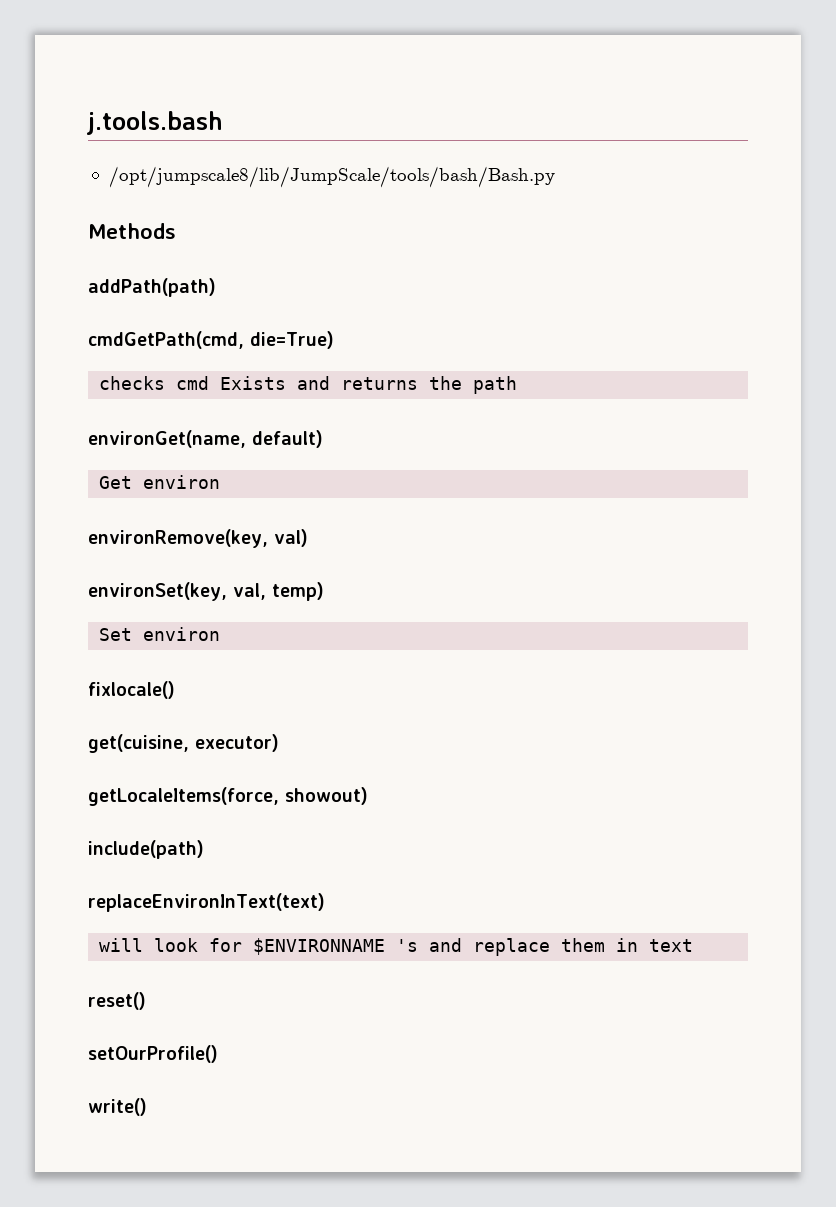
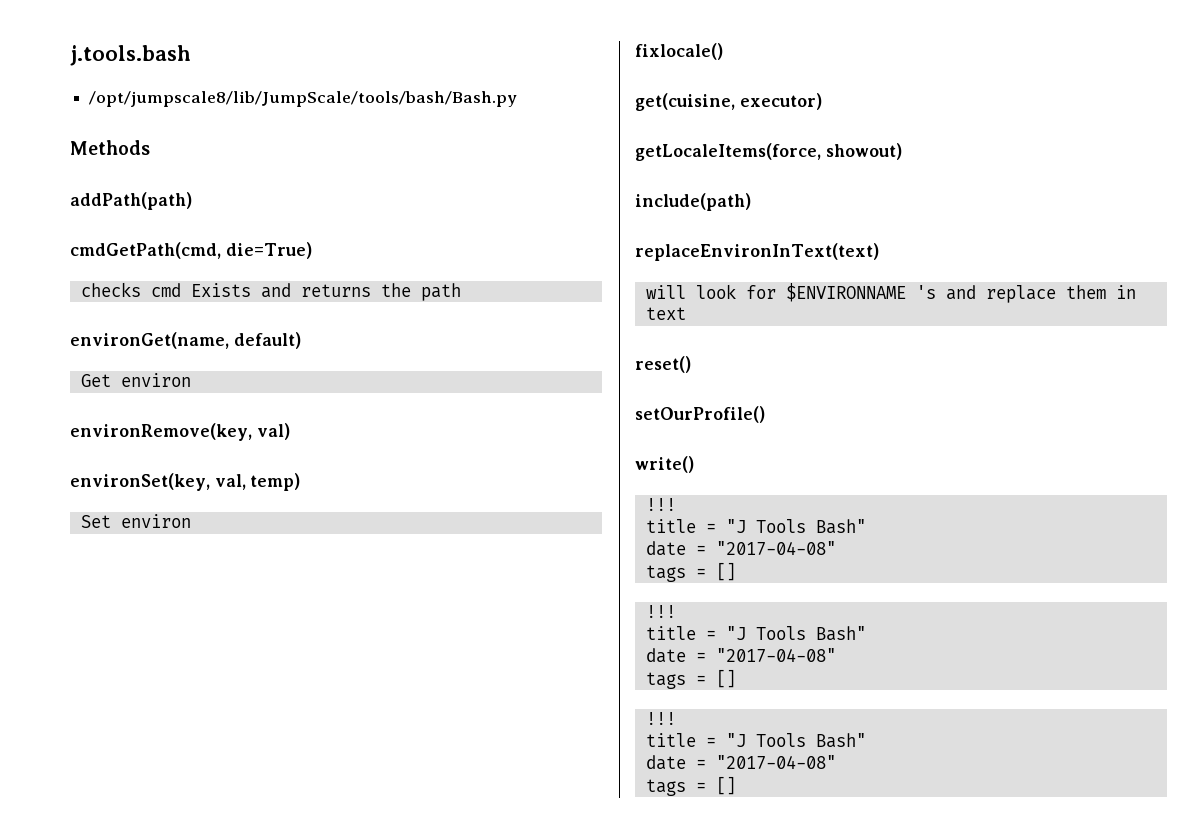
  write()
+ !!!
+ title = "J Tools Bash"
+ date = "2017-04-08"
+ tags = []
+ !!!
+ title = "J Tools Bash"
+ date = "2017-04-08"
+ tags = []
+ !!!
+ title = "J Tools Bash"
+ date = "2017-04-08"
+ tags = []

